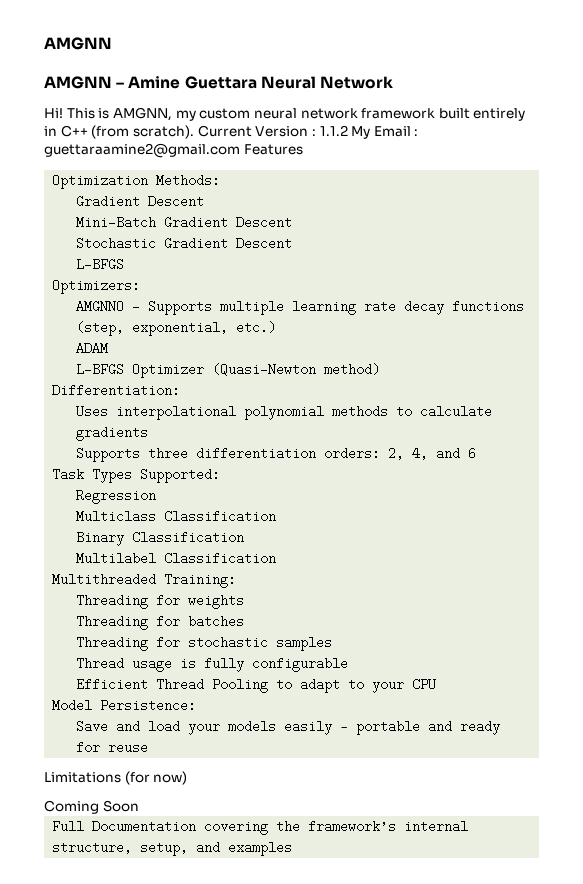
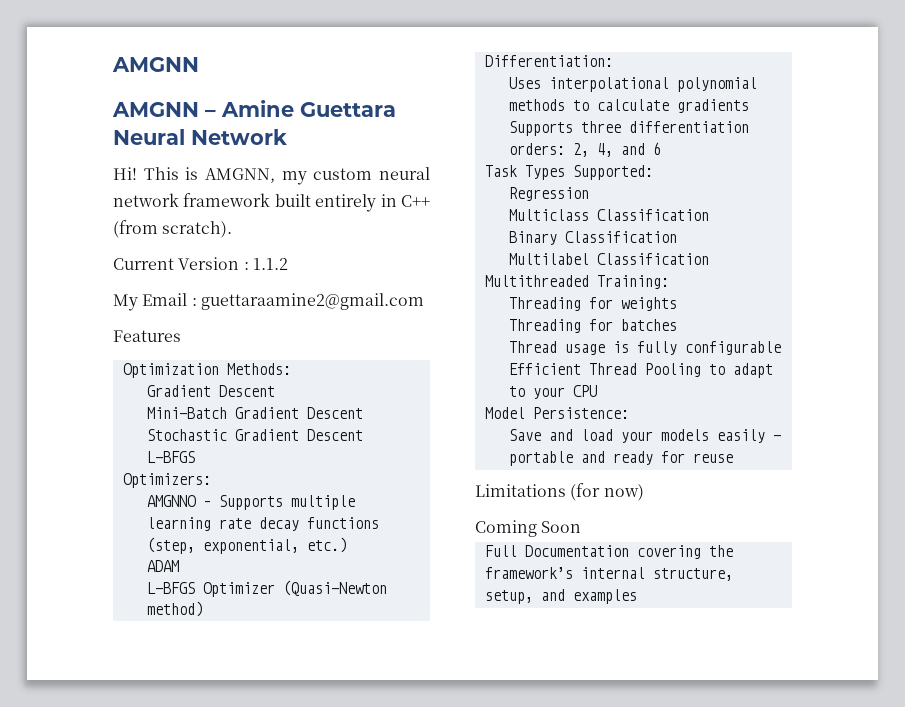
- This is AMGNN, my custom neural network framework built entirely in C++ (from scratch). Current Version : 1.1.2 My Email : guettaraamine2@gmail.com Features
+ This is AMGNN, my custom neural network framework built entirely in C++ (from scratch).
+ Current Version : 1.1.2
+ My Email : guettaraamine2@gmail.com
+ Features
- Threading for stochastic samples

